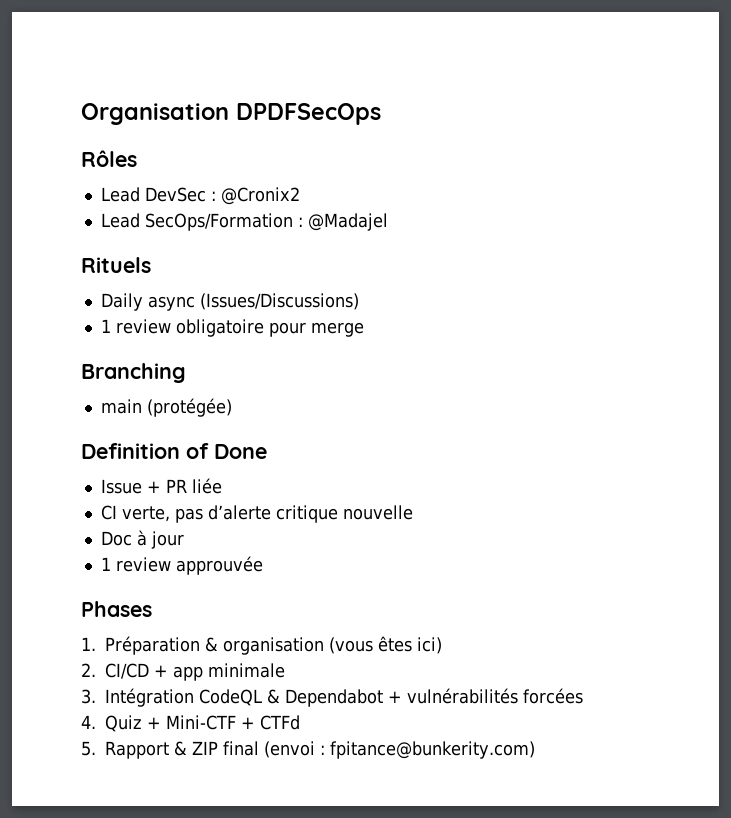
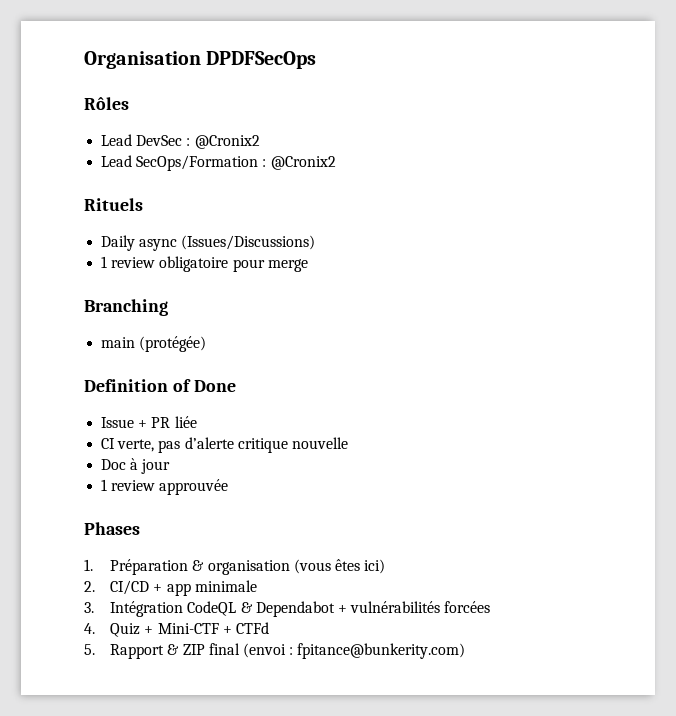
- Lead SecOps/Formation : @Madajel
+ Lead SecOps/Formation : @Cronix2

